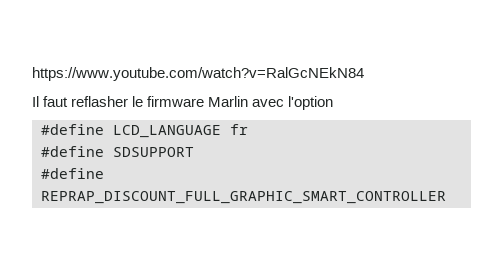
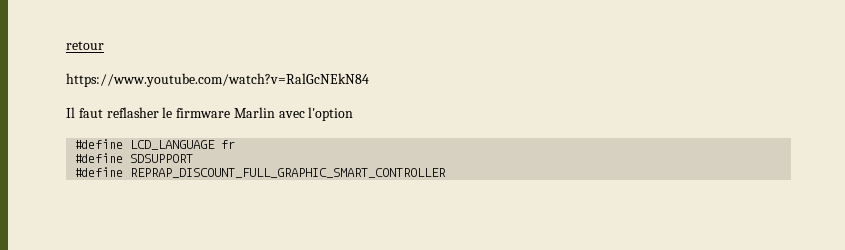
+ retour

